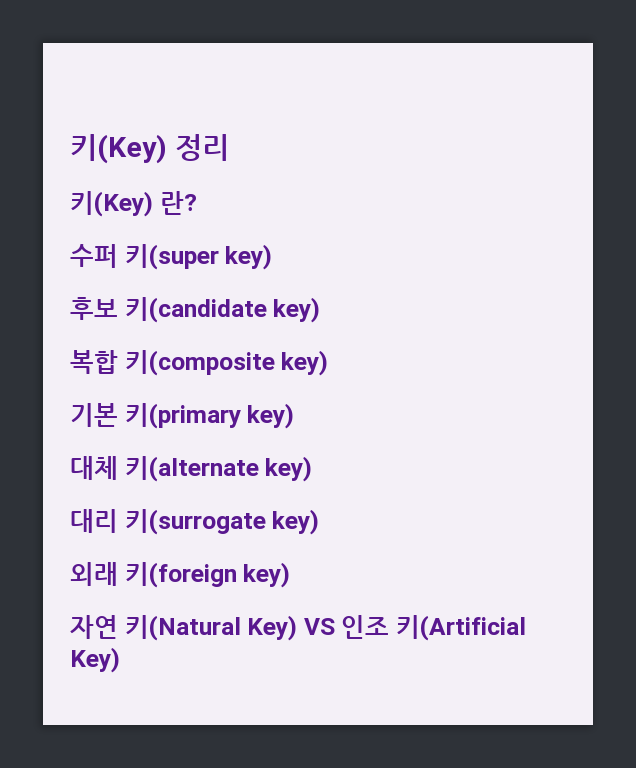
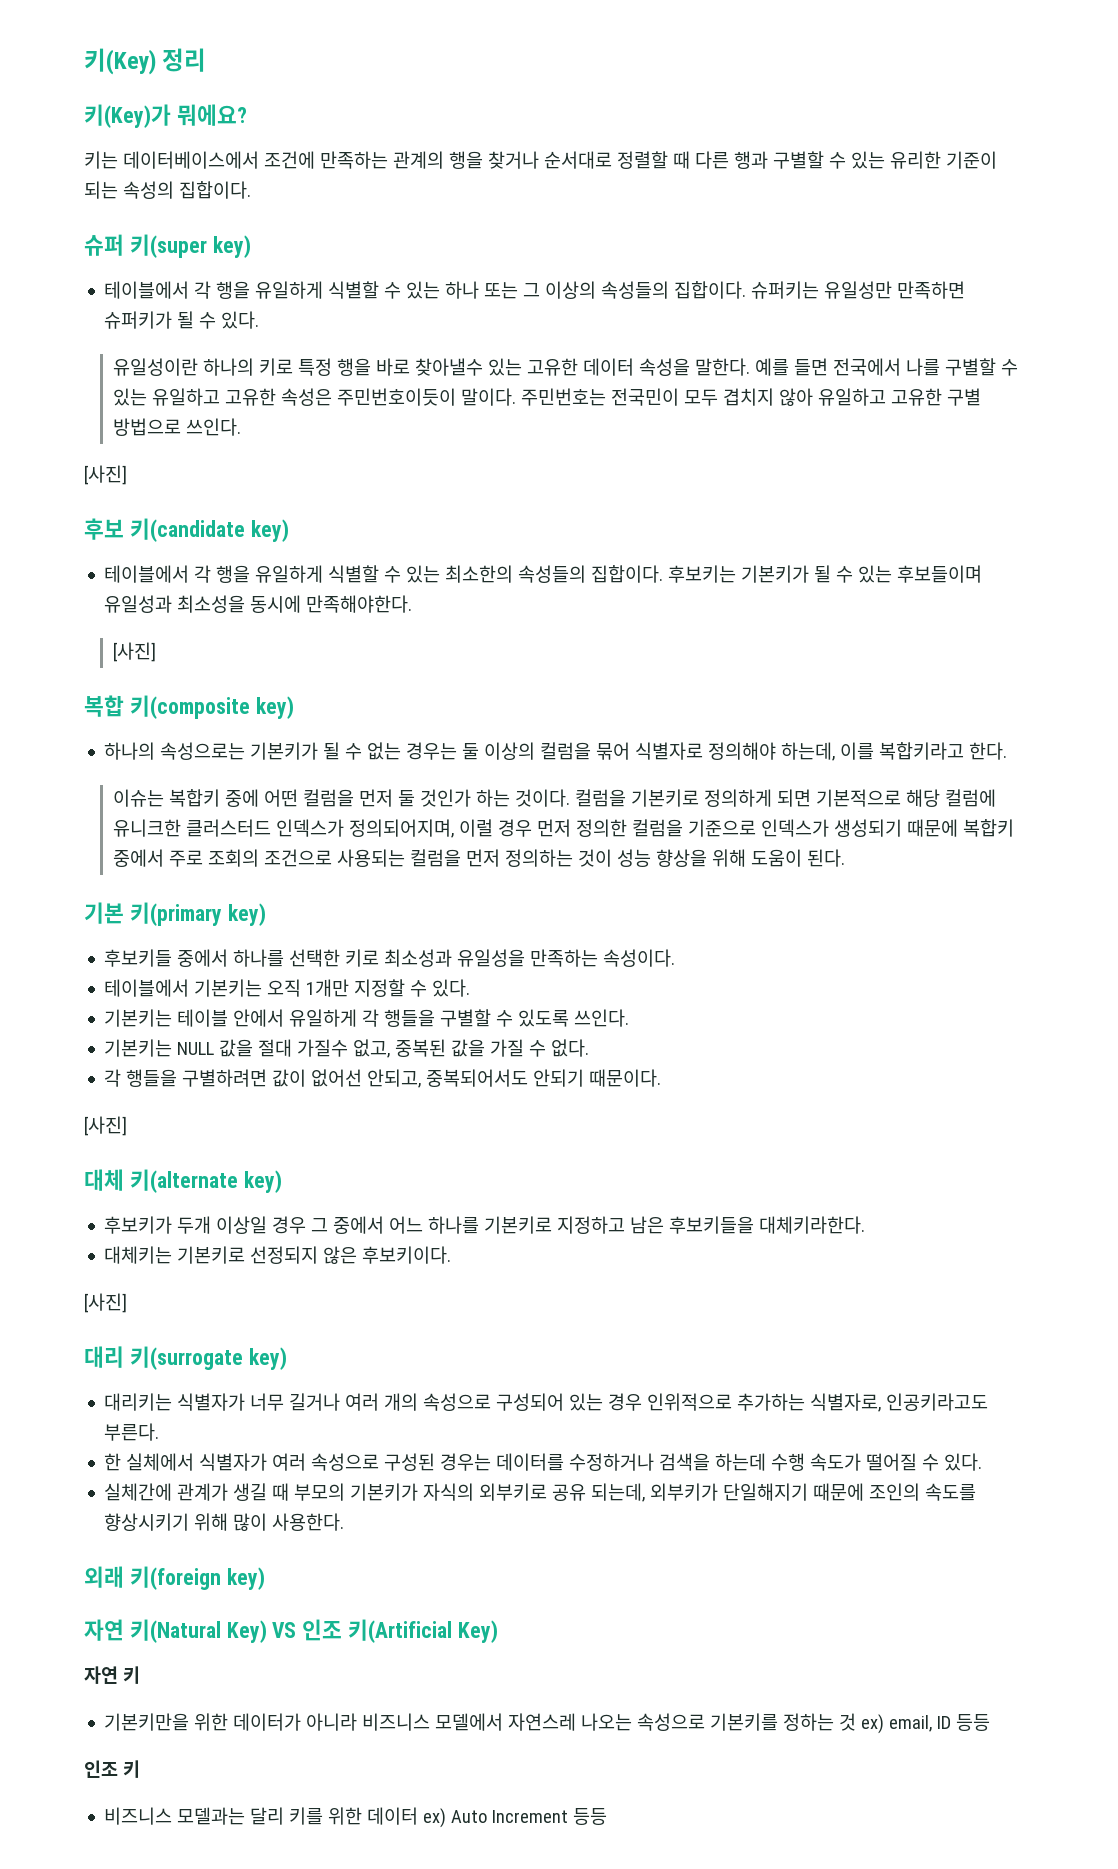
- 키(Key) 란?
- 수퍼 키(super key)
+ 키(Key)가 뭐에요?
+ 키는 데이터베이스에서 조건에 만족하는 관계의 행을 찾거나 순서대로 정렬할 때 다른 행과 구별할 수 있는 유리한 기준이 되는 속성의 집합이다.
+ 슈퍼 키(super key)
+ 테이블에서 각 행을 유일하게 식별할 수 있는 하나 또는 그 이상의 속성들의 집합이다. 슈퍼키는 유일성만 만족하면 슈퍼키가 될 수 있다.
+ 유일성이란 하나의 키로 특정 행을 바로 찾아낼수 있는 고유한 데이터 속성을 말한다. 예를 들면 전국에서 나를 구별할 수 있는 유일하고 고유한 속성은 주민번호이듯이 말이다. 주민번호는 전국민이 모두 겹치지 않아 유일하고 고유한 구별 방법으로 쓰인다.
+ [사진]
  후보 키(candidate key)
+ 테이블에서 각 행을 유일하게 식별할 수 있는 최소한의 속성들의 집합이다. 후보키는 기본키가 될 수 있는 후보들이며 유일성과 최소성을 동시에 만족해야한다.
+ [사진]
  복합 키(composite key)
+ 하나의 속성으로는 기본키가 될 수 없는 경우는 둘 이상의 컬럼을 묶어 식별자로 정의해야 하는데, 이를 복합키라고 한다.
+ 이슈는 복합키 중에 어떤 컬럼을 먼저 둘 것인가 하는 것이다. 컬럼을 기본키로 정의하게 되면 기본적으로 해당 컬럼에 유니크한 클러스터드 인덱스가 정의되어지며, 이럴 경우 먼저 정의한 컬럼을 기준으로 인덱스가 생성되기 때문에 복합키 중에서 주로 조회의 조건으로 사용되는 컬럼을 먼저 정의하는 것이 성능 향상을 위해 도움이 된다.
  기본 키(primary key)
+ 후보키들 중에서 하나를 선택한 키로 최소성과 유일성을 만족하는 속성이다.
+ 테이블에서 기본키는 오직 1개만 지정할 수 있다.
+ 기본키는 테이블 안에서 유일하게 각 행들을 구별할 수 있도록 쓰인다.
+ 기본키는 NULL 값을 절대 가질수 없고, 중복된 값을 가질 수 없다.
+ 각 행들을 구별하려면 값이 없어선 안되고, 중복되어서도 안되기 때문이다.
+ [사진]
  대체 키(alternate key)
+ 후보키가 두개 이상일 경우 그 중에서 어느 하나를 기본키로 지정하고 남은 후보키들을 대체키라한다.
+ 대체키는 기본키로 선정되지 않은 후보키이다.
+ [사진]
  대리 키(surrogate key)
+ 대리키는 식별자가 너무 길거나 여러 개의 속성으로 구성되어 있는 경우 인위적으로 추가하는 식별자로, 인공키라고도 부른다.
+ 한 실체에서 식별자가 여러 속성으로 구성된 경우는 데이터를 수정하거나 검색을 하는데 수행 속도가 떨어질 수 있다.
+ 실체간에 관계가 생길 때 부모의 기본키가 자식의 외부키로 공유 되는데, 외부키가 단일해지기 때문에 조인의 속도를 향상시키기 위해 많이 사용한다.
+ 자연 키
+ 기본키만을 위한 데이터가 아니라 비즈니스 모델에서 자연스레 나오는 속성으로 기본키를 정하는 것 ex) email, ID 등등
+ 인조 키
+ 비즈니스 모델과는 달리 키를 위한 데이터 ex) Auto Increment 등등

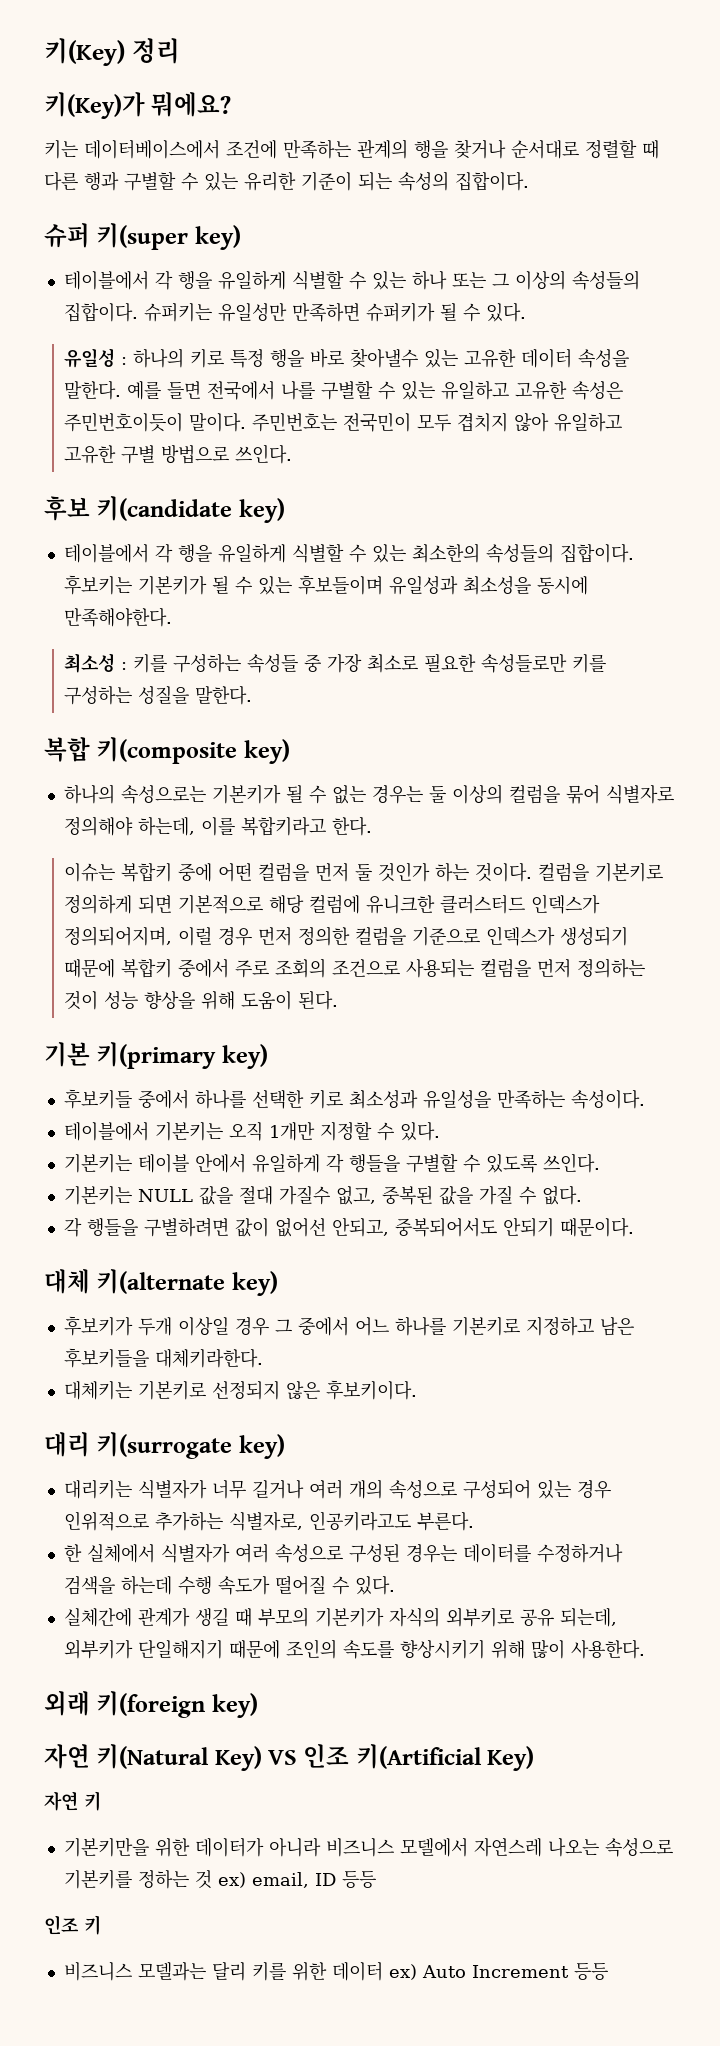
- 유일성이란 하나의 키로 특정 행을 바로 찾아낼수 있는 고유한 데이터 속성을 말한다.
+ 유일성 : 하나의 키로 특정 행을 바로 찾아낼수 있는 고유한 데이터 속성을 말한다.
  주민번호는 전국민이 모두 겹치지 않아 유일하고 고유한 구별 방법으로 쓰인다.
- [사진]
  후보키는 기본키가 될 수 있는 후보들이며 유일성과 최소성을 동시에 만족해야한다.
- [사진]
+ 최소성 : 키를 구성하는 속성들 중 가장 최소로 필요한 속성들로만 키를 구성하는 성질을 말한다.
  각 행들을 구별하려면 값이 없어선 안되고, 중복되어서도 안되기 때문이다.
- [사진]
  대체키는 기본키로 선정되지 않은 후보키이다.
- [사진]

